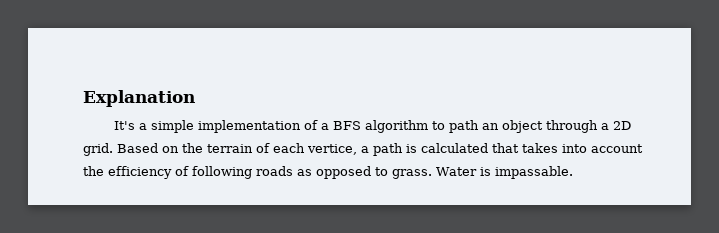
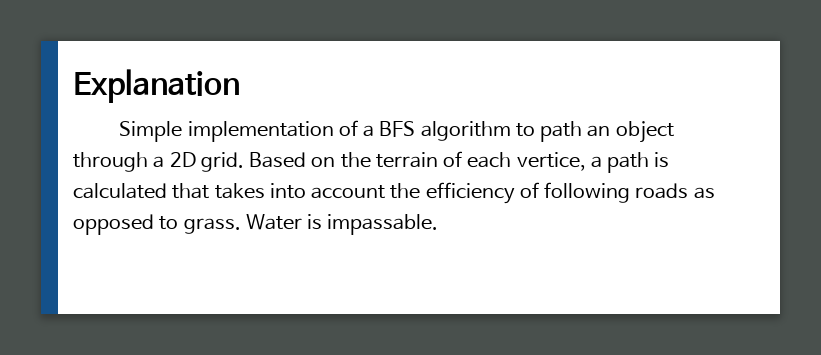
- It's a simple implementation of a BFS algorithm to path an object through a 2D grid.
+ Simple implementation of a BFS algorithm to path an object through a 2D grid.

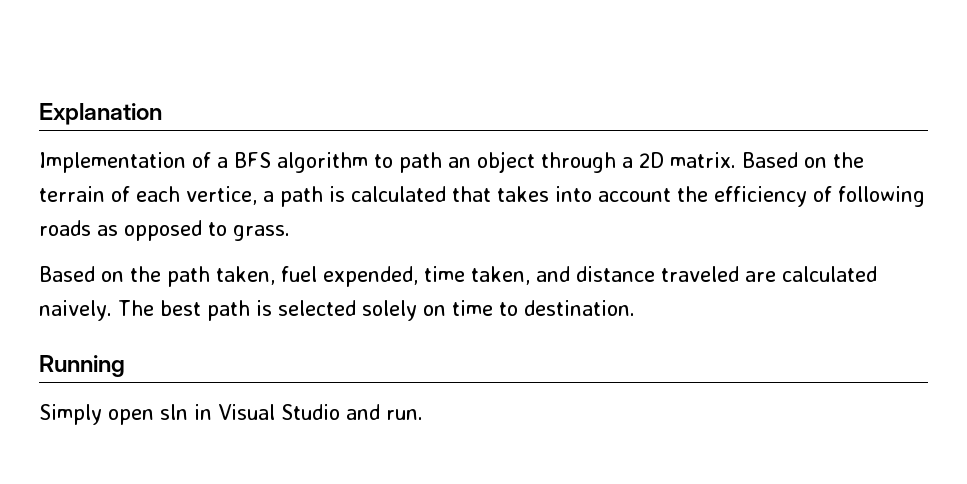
- Simple implementation of a BFS algorithm to path an object through a 2D grid.
+ Implementation of a BFS algorithm to path an object through a 2D matrix.
- Based on the terrain of each vertice, a path is calculated that takes into account the efficiency of following roads as opposed to grass. Water is impassable.
+ Based on the terrain of each vertice, a path is calculated that takes into account the efficiency of following roads as opposed to grass.
+ Based on the path taken, fuel expended, time taken, and distance traveled are calculated naively. The best path is selected solely on time to destination.
+ Running
+ Simply open sln in Visual Studio and run.

